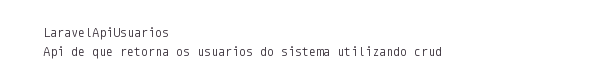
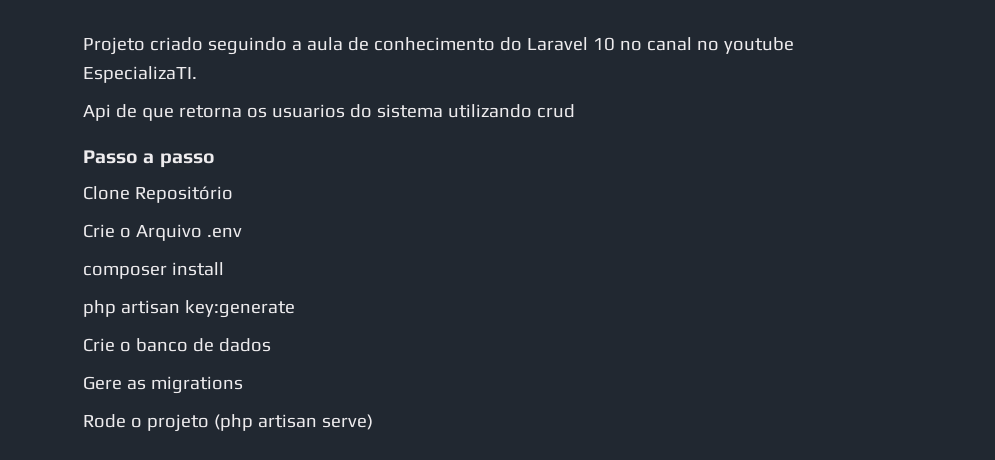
- LaravelApiUsuarios
+ Projeto criado seguindo a aula de conhecimento do Laravel 10 no canal no youtube EspecializaTI.
+ Passo a passo
+ Clone Repositório
+ Crie o Arquivo .env
+ composer install
+ php artisan key:generate
+ Crie o banco de dados
+ Gere as migrations
+ Rode o projeto (php artisan serve)

